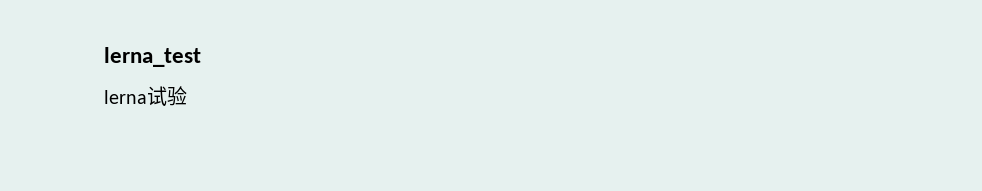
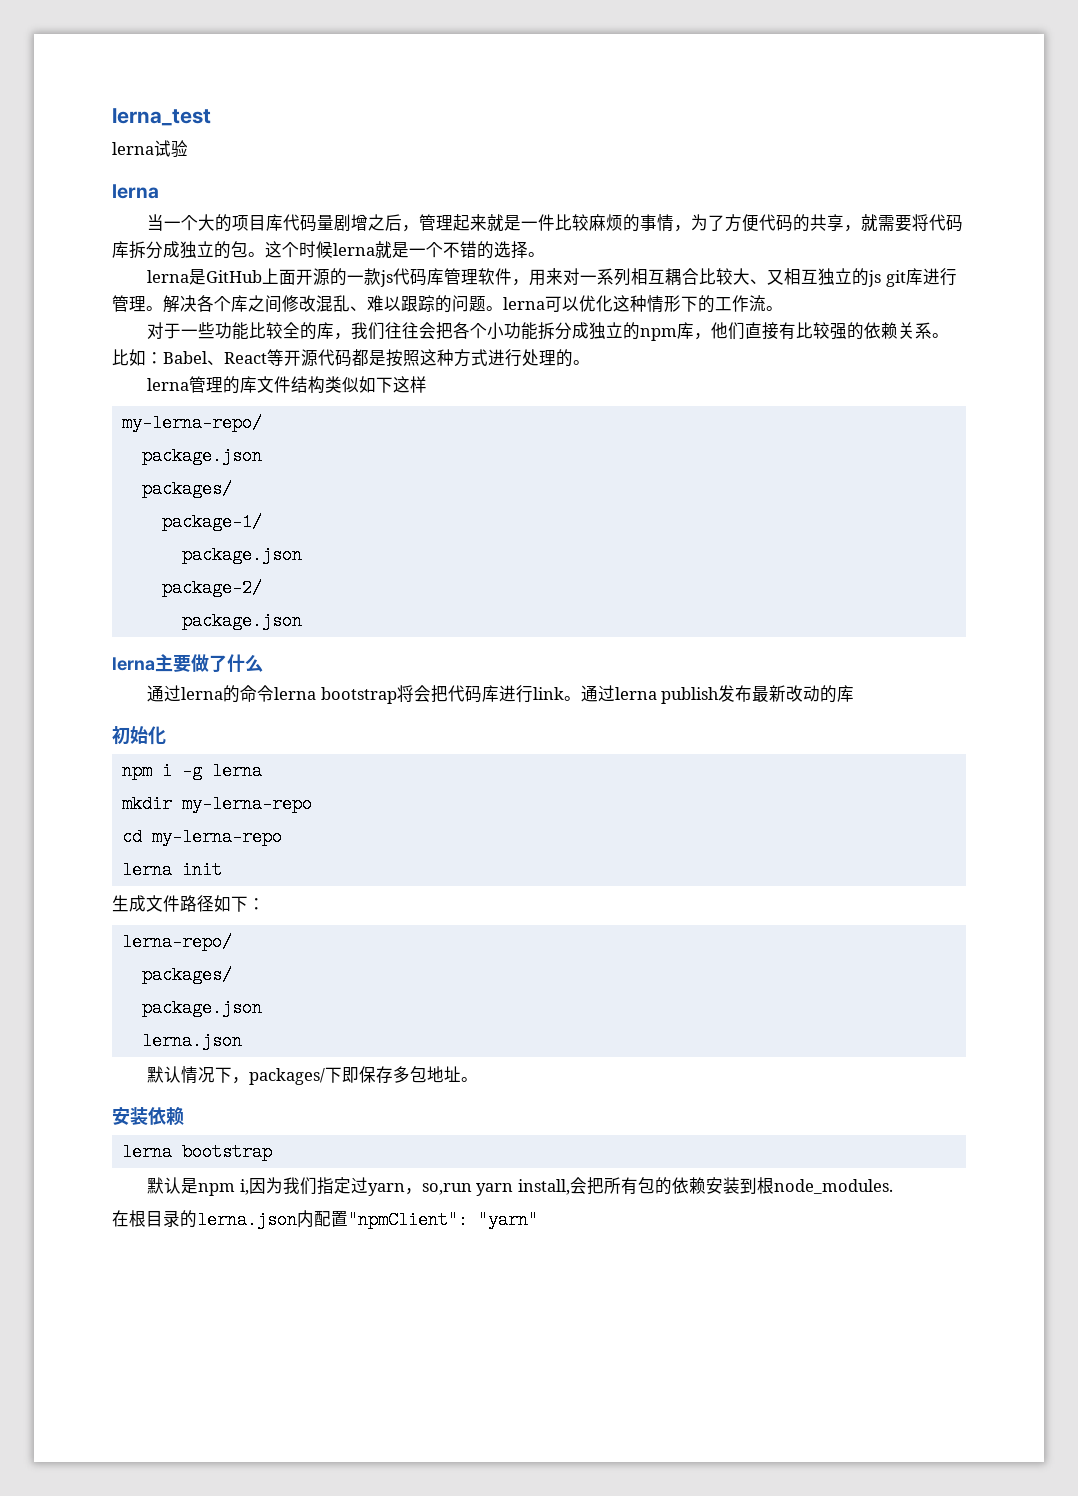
  lerna试验
+ lerna
+ 当一个大的项目库代码量剧增之后，管理起来就是一件比较麻烦的事情，为了方便代码的共享，就需要将代码库拆分成独立的包。这个时候lerna就是一个不错的选择。
+ lerna是GitHub上面开源的一款js代码库管理软件，用来对一系列相互耦合比较大、又相互独立的js git库进行管理。解决各个库之间修改混乱、难以跟踪的问题。lerna可以优化这种情形下的工作流。
+ 对于一些功能比较全的库，我们往往会把各个小功能拆分成独立的npm库，他们直接有比较强的依赖关系。比如：Babel、React等开源代码都是按照这种方式进行处理的。
+ lerna管理的库文件结构类似如下这样
+ my-lerna-repo/
+ package.json
+ packages/
+ package-1/
+ package.json
+ package-2/
+ package.json
+ lerna主要做了什么
+ 通过lerna的命令lerna bootstrap将会把代码库进行link。通过lerna publish发布最新改动的库
+ 初始化
+ npm i -g lerna
+ mkdir my-lerna-repo
+ cd my-lerna-repo
+ lerna init
+ 生成文件路径如下：
+ lerna-repo/
+ packages/
+ package.json
+ lerna.json
+ 默认情况下，packages/下即保存多包地址。
+ 安装依赖
+ lerna bootstrap
+ 默认是npm i,因为我们指定过yarn，so,run yarn install,会把所有包的依赖安装到根node_modules.
+ 在根目录的lerna.json内配置"npmClient": "yarn"

